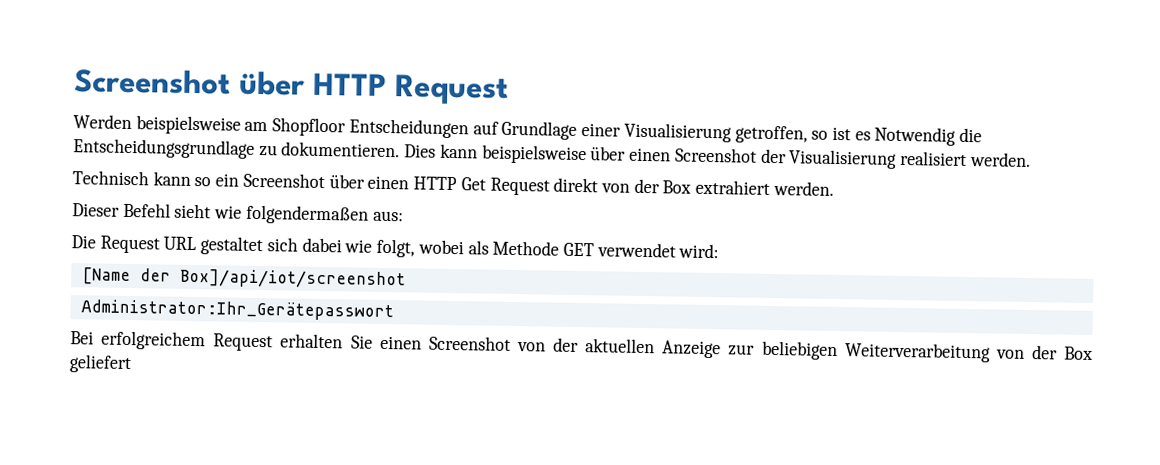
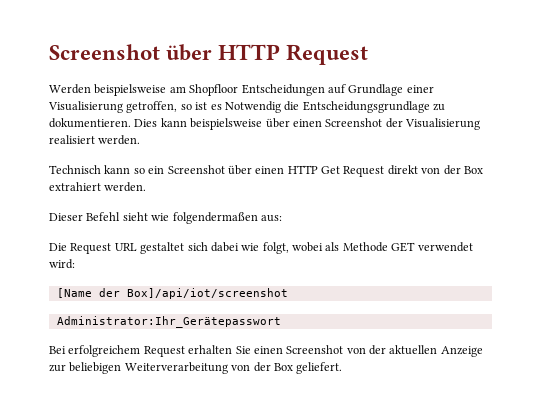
- Bei erfolgreichem Request erhalten Sie einen Screenshot von der aktuellen Anzeige zur beliebigen Weiterverarbeitung von der Box geliefert
+ Bei erfolgreichem Request erhalten Sie einen Screenshot von der aktuellen Anzeige zur beliebigen Weiterverarbeitung von der Box geliefert.

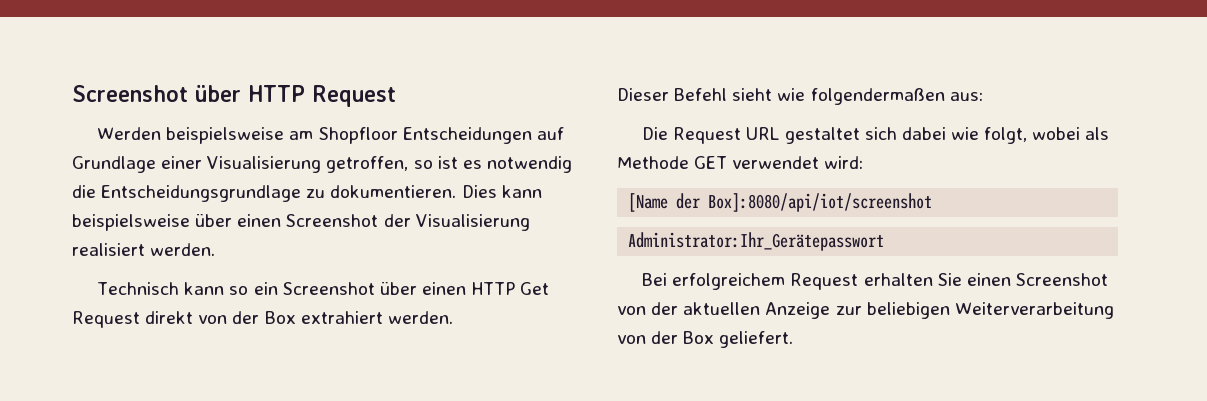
- Werden beispielsweise am Shopfloor Entscheidungen auf Grundlage einer Visualisierung getroffen, so ist es Notwendig die Entscheidungsgrundlage zu dokumentieren.
+ Werden beispielsweise am Shopfloor Entscheidungen auf Grundlage einer Visualisierung getroffen, so ist es notwendig die Entscheidungsgrundlage zu dokumentieren.
- [Name der Box]/api/iot/screenshot
+ [Name der Box]:8080/api/iot/screenshot

